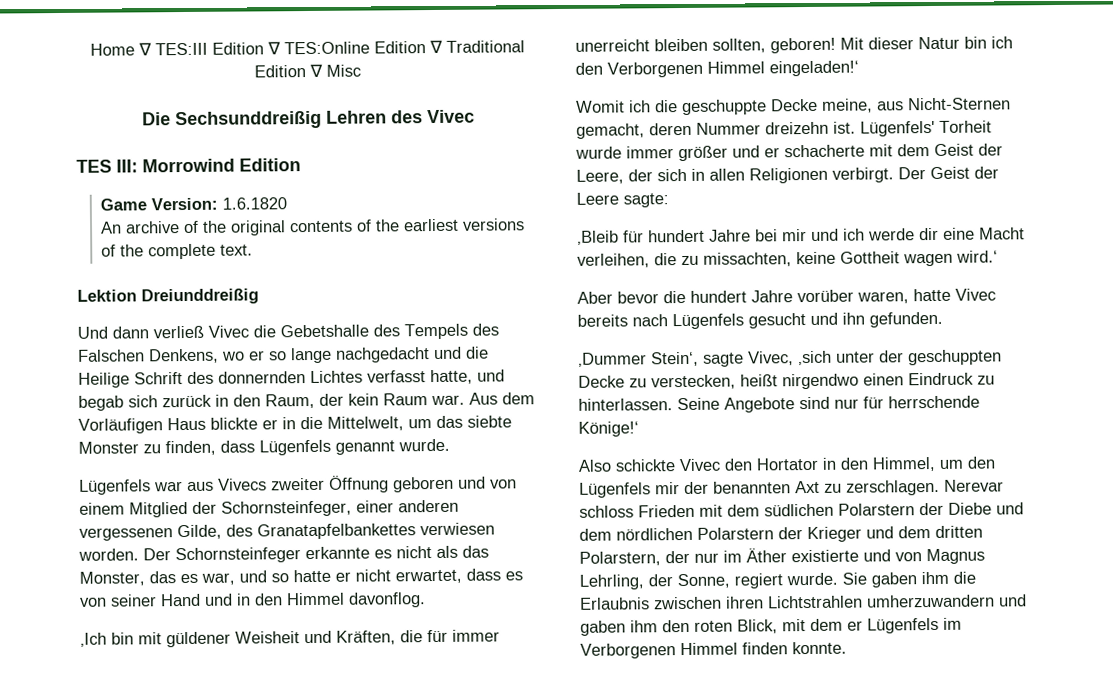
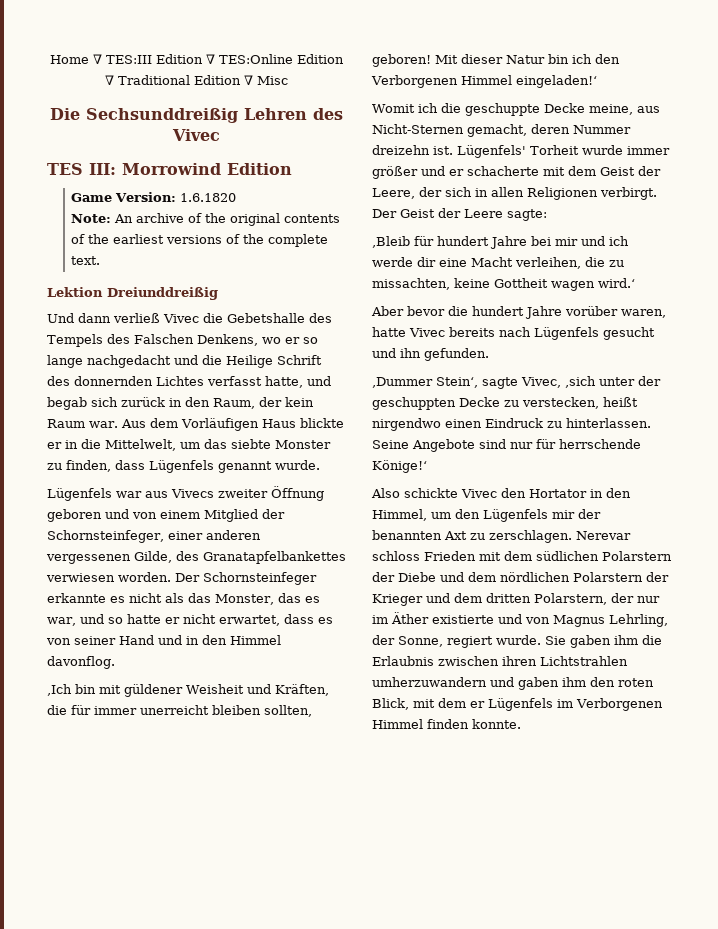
- An archive of the original contents of the earliest versions of the complete text.
+ Note: An archive of the original contents of the earliest versions of the complete text.

